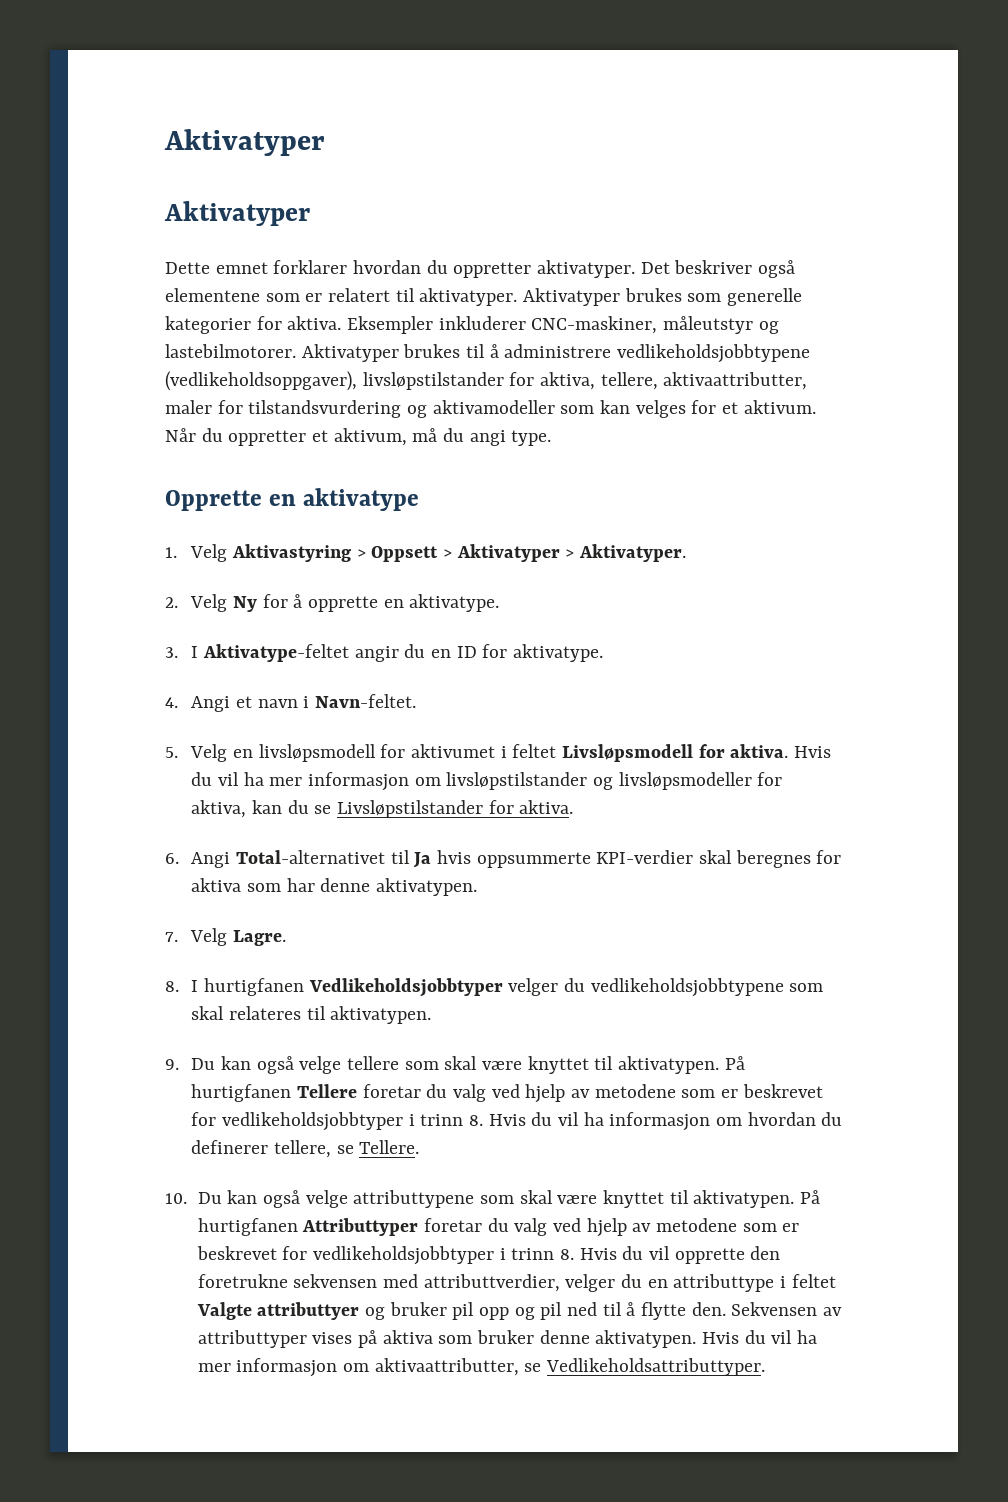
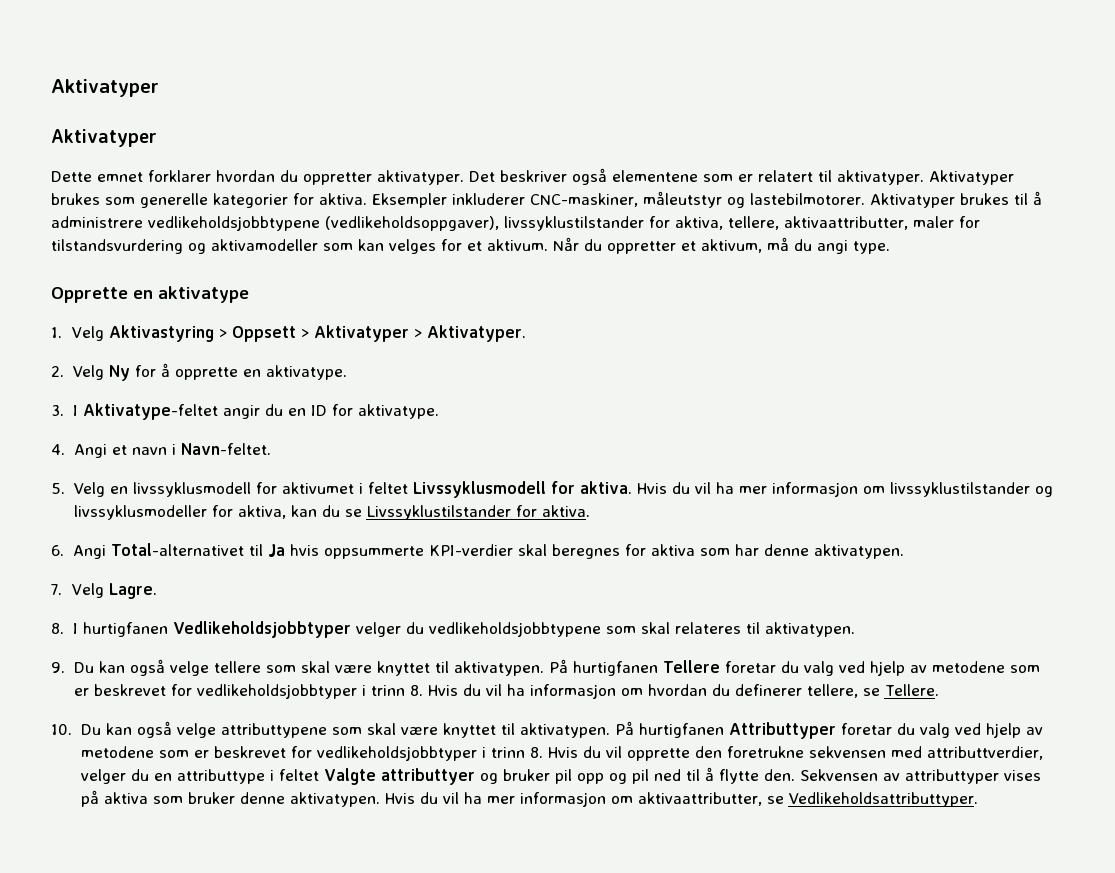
- Aktivatyper brukes til å administrere vedlikeholdsjobbtypene (vedlikeholdsoppgaver), livsløpstilstander for aktiva, tellere, aktivaattributter, maler for tilstandsvurdering og aktivamodeller som kan velges for et aktivum.
+ Aktivatyper brukes til å administrere vedlikeholdsjobbtypene (vedlikeholdsoppgaver), livssyklustilstander for aktiva, tellere, aktivaattributter, maler for tilstandsvurdering og aktivamodeller som kan velges for et aktivum.
- 5. Velg en livsløpsmodell for aktivumet i feltet Livsløpsmodell for aktiva.
+ 5. Velg en livssyklusmodell for aktivumet i feltet Livssyklusmodell for aktiva.
- Hvis du vil ha mer informasjon om livsløpstilstander og livsløpsmodeller for aktiva, kan du se Livsløpstilstander for aktiva.
+ Hvis du vil ha mer informasjon om livssyklustilstander og livssyklusmodeller for aktiva, kan du se Livssyklustilstander for aktiva.

